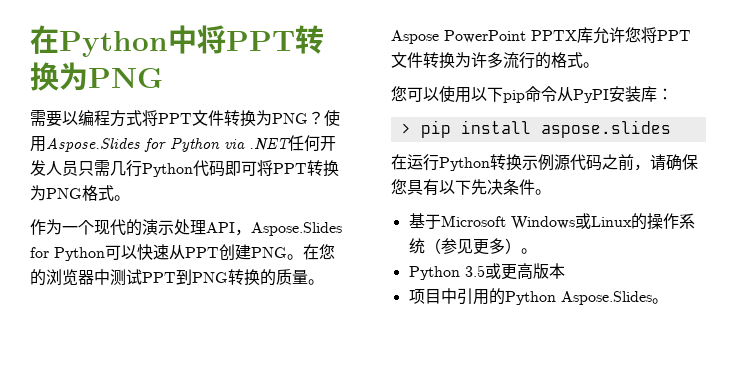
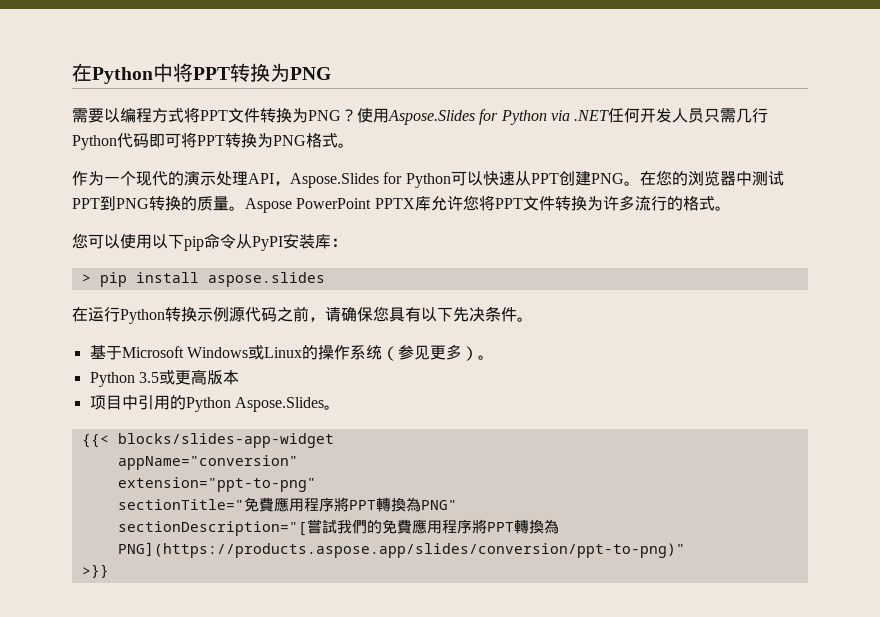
+ {{< blocks/slides-app-widget
+ appName="conversion"
+ extension="ppt-to-png"
+ sectionTitle="免費應用程序將PPT轉換為PNG"
+ sectionDescription="[嘗試我們的免費應用程序將PPT轉換為PNG](https://products.aspose.app/slides/conversion/ppt-to-png)"
+ >}}

